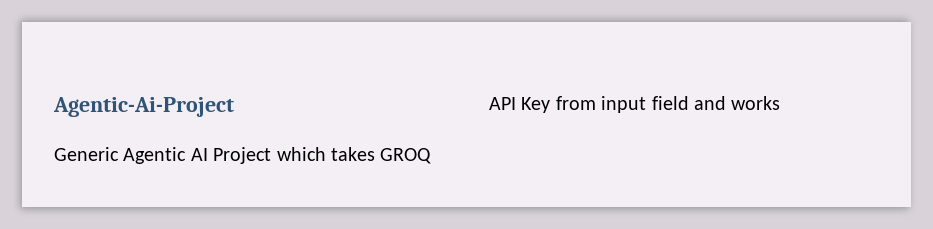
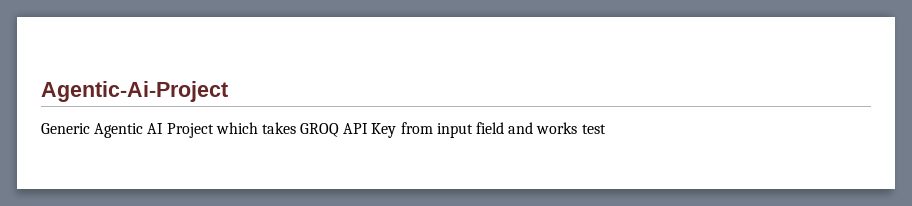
- Generic Agentic AI Project which takes GROQ API Key from input field and works
+ Generic Agentic AI Project which takes GROQ API Key from input field and works test

